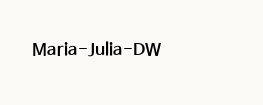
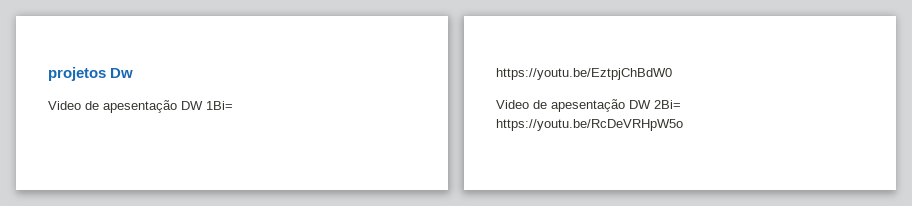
- Maria-Julia-DW
+ projetos Dw
+ Video de apesentação DW 1Bi= https://youtu.be/EztpjChBdW0
+ Video de apesentação DW 2Bi= https://youtu.be/RcDeVRHpW5o

